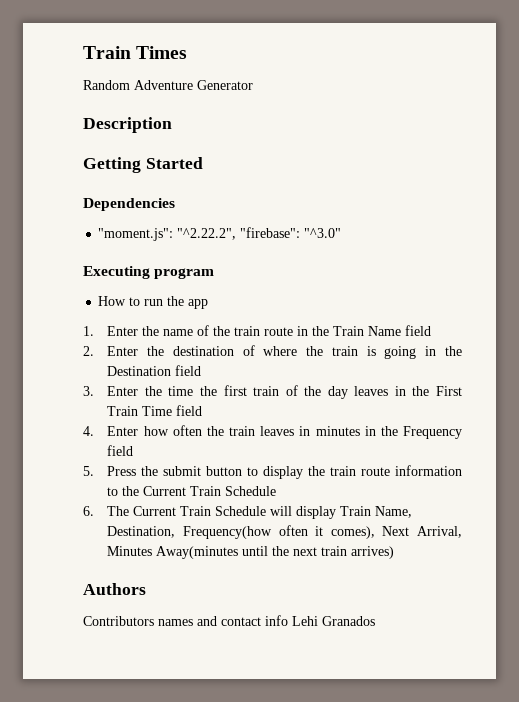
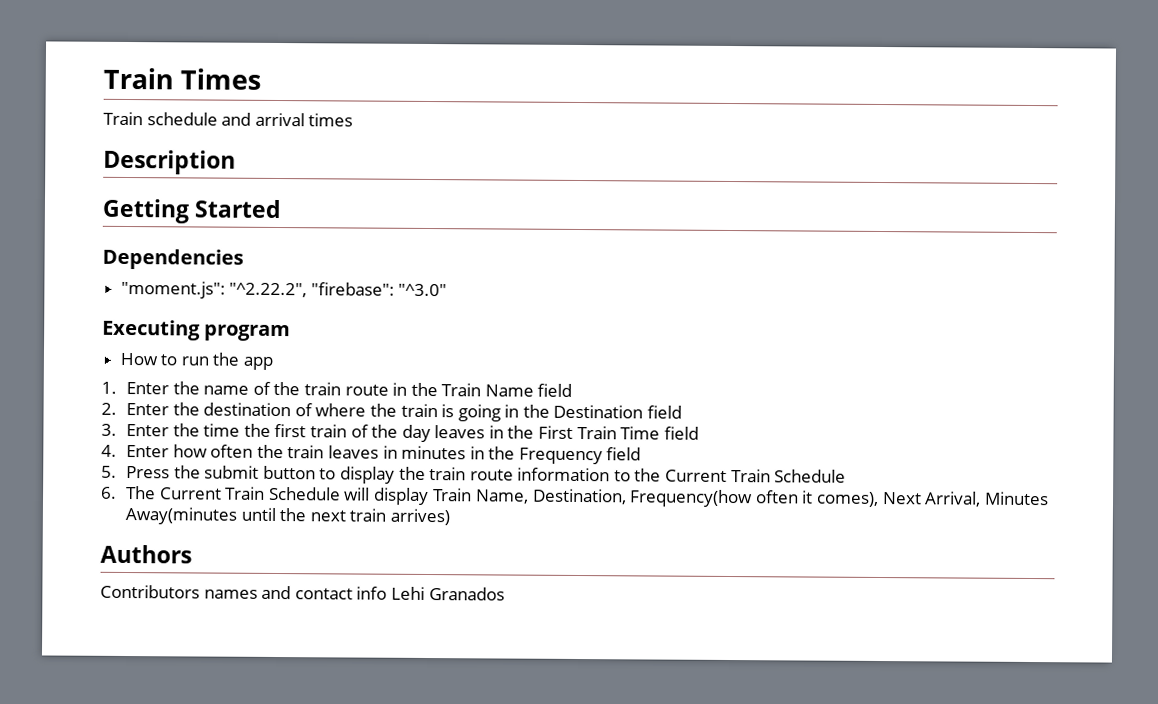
- Random Adventure Generator
+ Train schedule and arrival times

